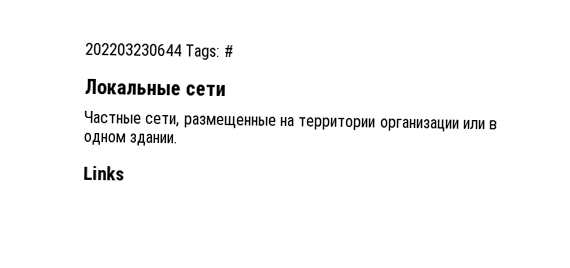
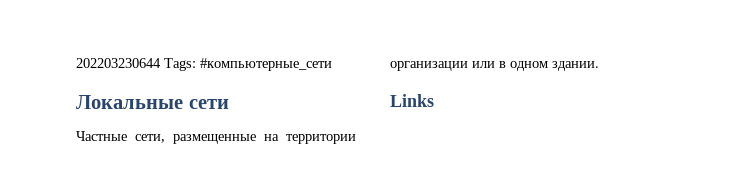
- 202203230644 Tags: #
+ 202203230644 Tags: #компьютерные_сети

